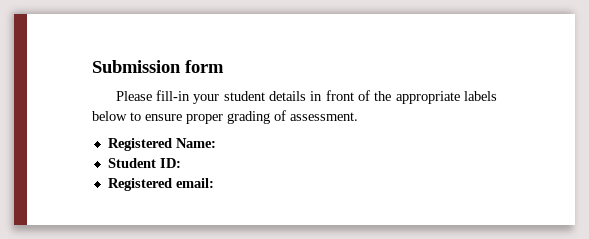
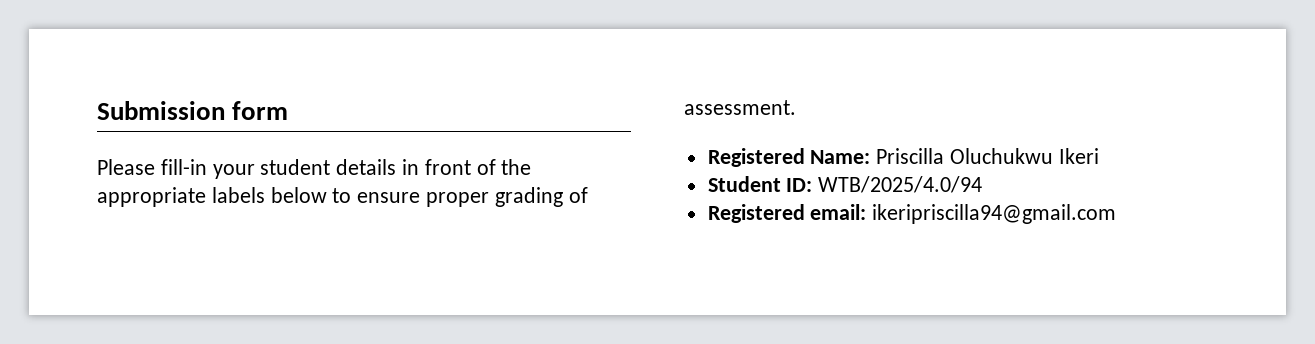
- Registered Name:
+ Registered Name: Priscilla Oluchukwu Ikeri
- Student ID:
+ Student ID: WTB/2025/4.0/94
- Registered email:
+ Registered email: ikeripriscilla94@gmail.com

